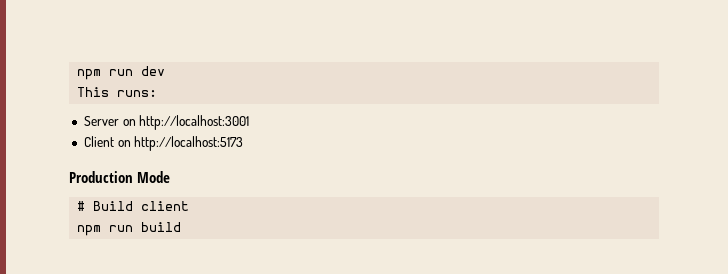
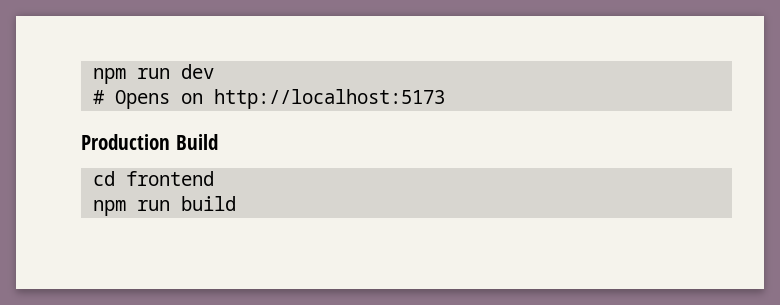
- This runs:
- Server on http://localhost:3001
- Client on http://localhost:5173
+ # Opens on http://localhost:5173
- Production Mode
- # Build client
+ Production Build
+ cd frontend

